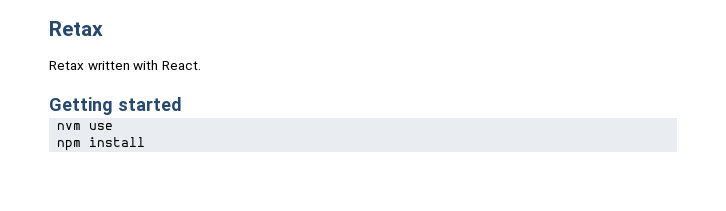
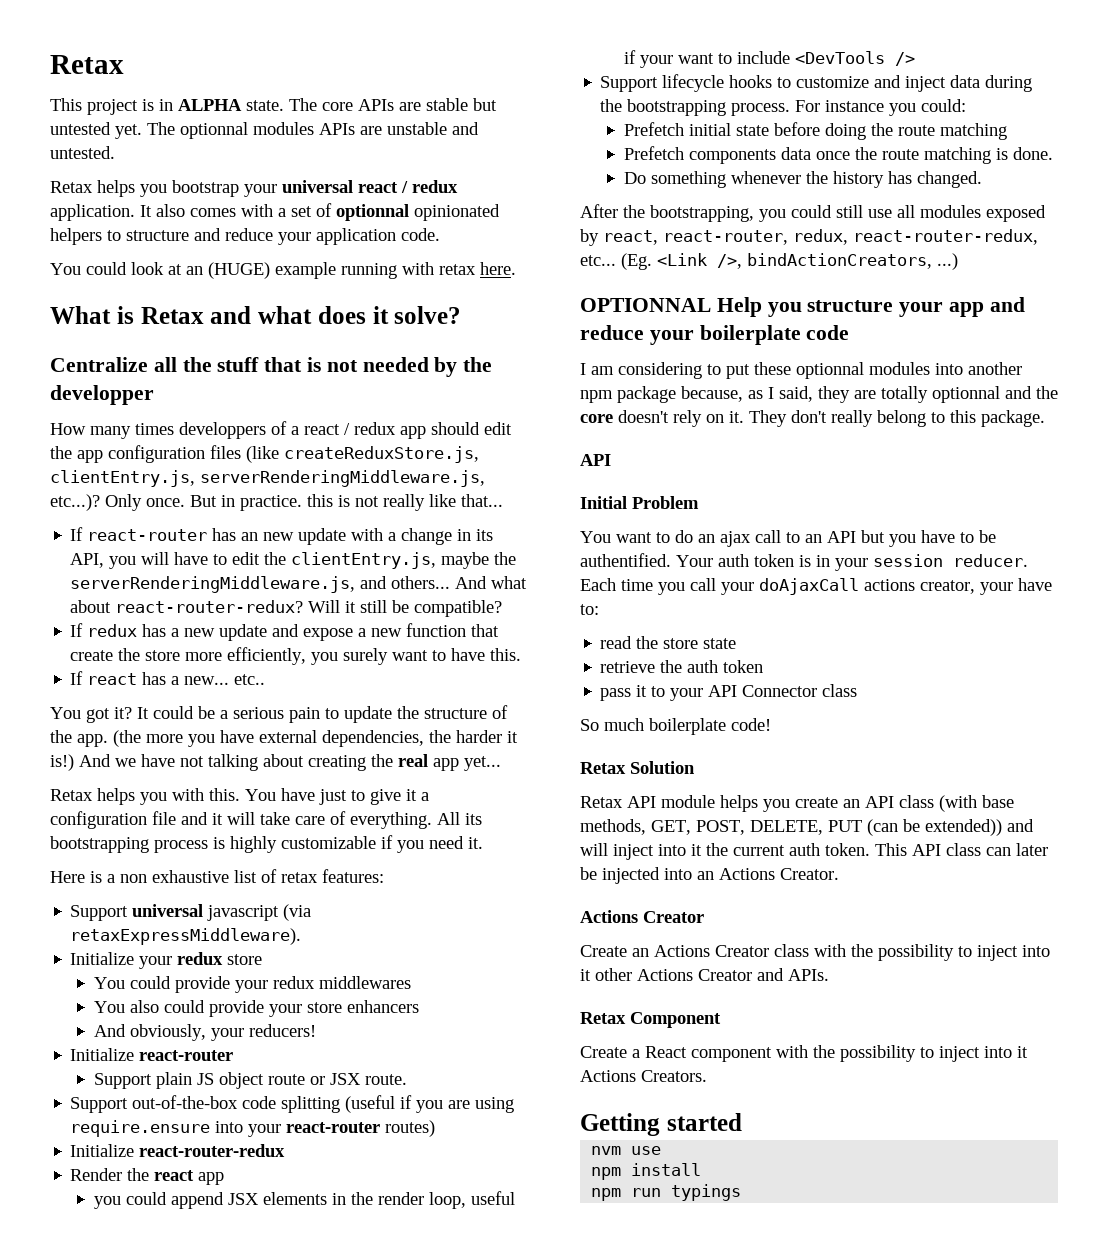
- Retax written with React.
+ This project is in ALPHA state. The core APIs are stable but untested yet. The optionnal modules APIs are unstable and untested.
+ Retax helps you bootstrap your universal react / redux application. It also comes with a set of optionnal opinionated helpers to structure and reduce your application code.
+ You could look at an (HUGE) example running with retax here.
+ What is Retax and what does it solve?
+ Centralize all the stuff that is not needed by the developper
+ How many times developpers of a react / redux app should edit the app configuration files (like createReduxStore.js, clientEntry.js, serverRenderingMiddleware.js, etc...)? Only once. But in practice. this is not really like that...
+ If react-router has an new update with a change in its API, you will have to edit the clientEntry.js, maybe the serverRenderingMiddleware.js, and others... And what about react-router-redux? Will it still be compatible?
+ If redux has a new update and expose a new function that create the store more efficiently, you surely want to have this.
+ If react has a new... etc..
+ You got it? It could be a serious pain to update the structure of the app. (the more you have external dependencies, the harder it is!) And we have not talking about creating the real app yet...
+ Retax helps you with this. You have just to give it a configuration file and it will take care of everything. All its bootstrapping process is highly customizable if you need it.
+ Here is a non exhaustive list of retax features:
+ Support universal javascript (via retaxExpressMiddleware).
+ Initialize your redux store
+ You could provide your redux middlewares
+ You also could provide your store enhancers
+ And obviously, your reducers!
+ Initialize react-router
+ Support plain JS object route or JSX route.
+ Support out-of-the-box code splitting (useful if you are using require.ensure into your react-router routes)
+ Initialize react-router-redux
+ Render the react app
+ you could append JSX elements in the render loop, useful if your want to include <DevTools />
+ Support lifecycle hooks to customize and inject data during the bootstrapping process. For instance you could:
+ Prefetch initial state before doing the route matching
+ Prefetch components data once the route matching is done.
+ Do something whenever the history has changed.
+ After the bootstrapping, you could still use all modules exposed by react, react-router, redux, react-router-redux, etc... (Eg. <Link />, bindActionCreators, ...)
+ OPTIONNAL Help you structure your app and reduce your boilerplate code
+ I am considering to put these optionnal modules into another npm package because, as I said, they are totally optionnal and the core doesn't rely on it. They don't really belong to this package.
+ API
+ Initial Problem
+ You want to do an ajax call to an API but you have to be authentified. Your auth token is in your session reducer. Each time you call your doAjaxCall actions creator, your have to:
+ read the store state
+ retrieve the auth token
+ pass it to your API Connector class
+ So much boilerplate code!
+ Retax Solution
+ Retax API module helps you create an API class (with base methods, GET, POST, DELETE, PUT (can be extended)) and will inject into it the current auth token. This API class can later be injected into an Actions Creator.
+ Actions Creator
+ Create an Actions Creator class with the possibility to inject into it other Actions Creator and APIs.
+ Retax Component
+ Create a React component with the possibility to inject into it Actions Creators.
+ npm run typings

